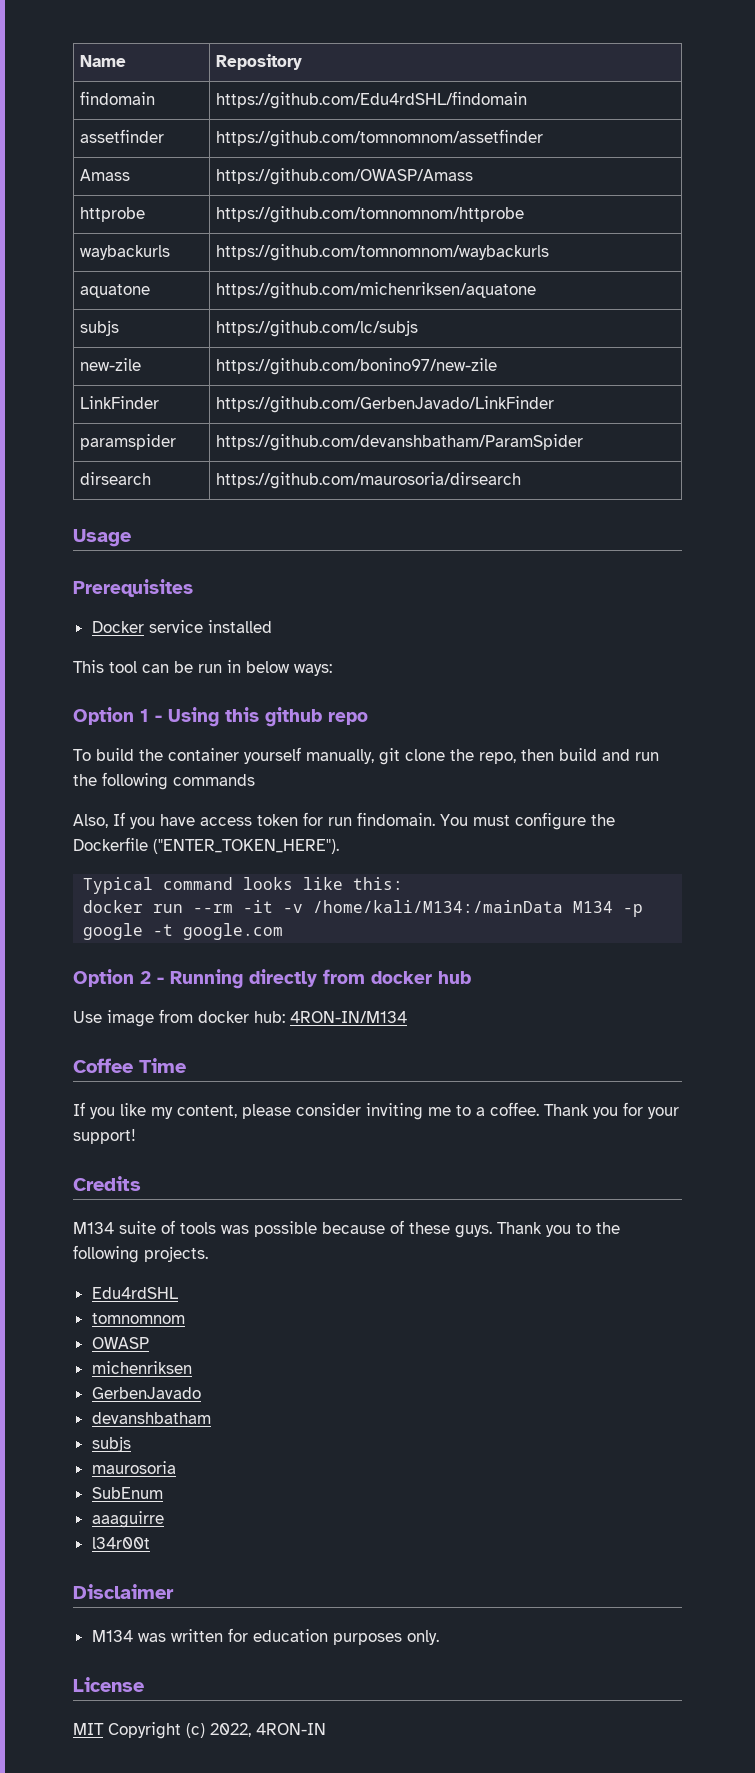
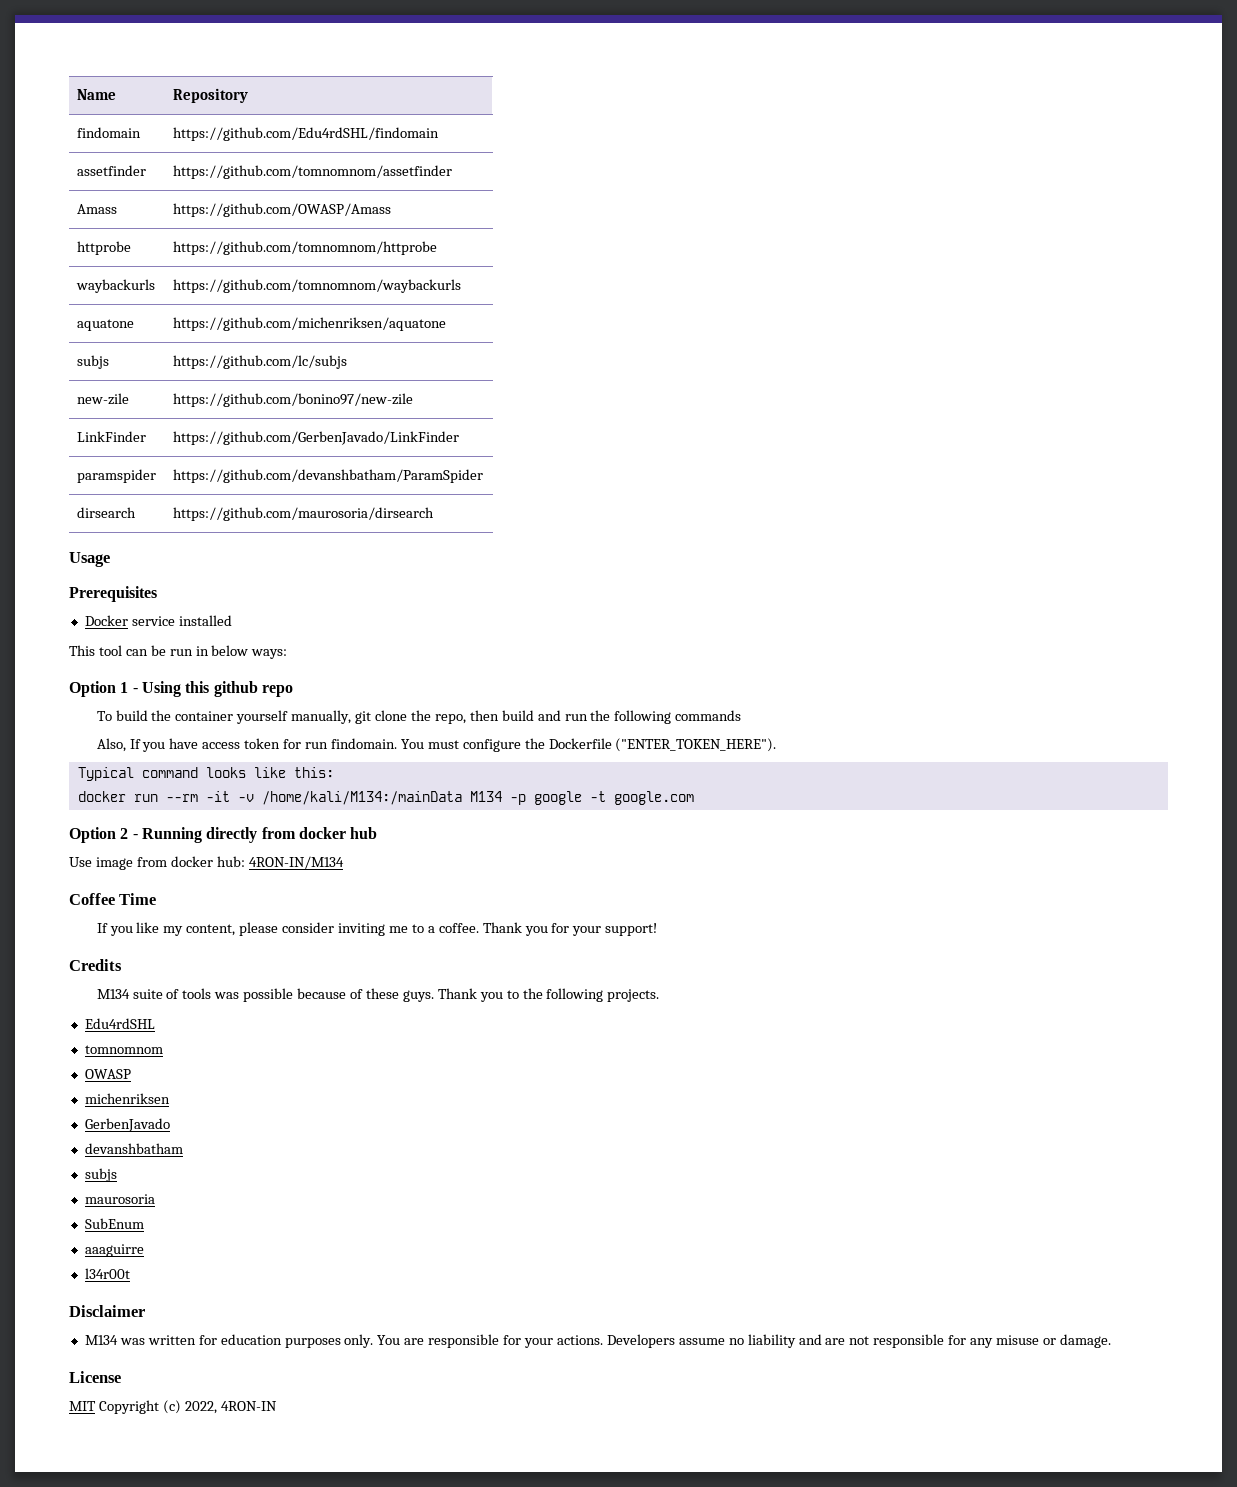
+ You are responsible for your actions. Developers assume no liability and are not responsible for any misuse or damage.

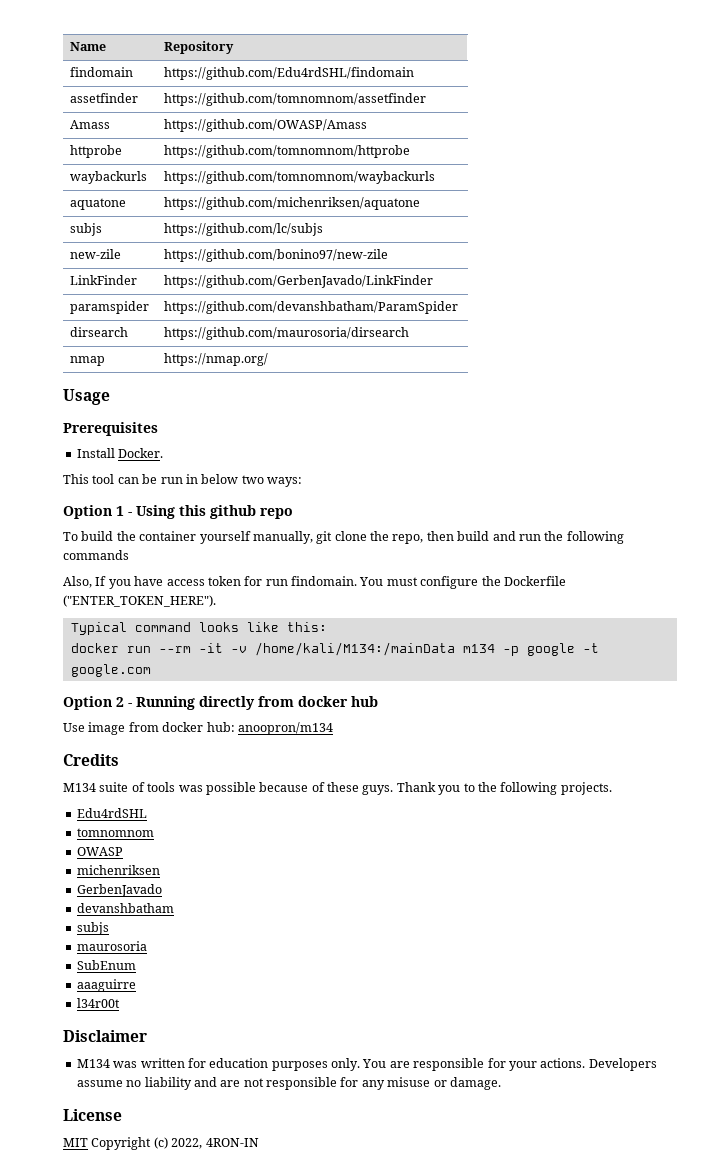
+ nmap | https://nmap.org/
- Docker service installed
+ Install Docker.
- This tool can be run in below ways:
+ This tool can be run in below two ways:
- docker run --rm -it -v /home/kali/M134:/mainData M134 -p google -t google.com
+ docker run --rm -it -v /home/kali/M134:/mainData m134 -p google -t google.com
- Use image from docker hub: 4RON-IN/M134
- Coffee Time
- If you like my content, please consider inviting me to a coffee. Thank you for your support!
+ Use image from docker hub: anoopron/m134

